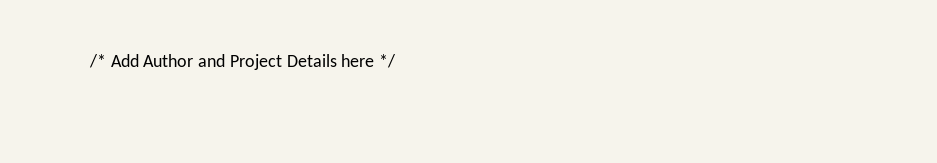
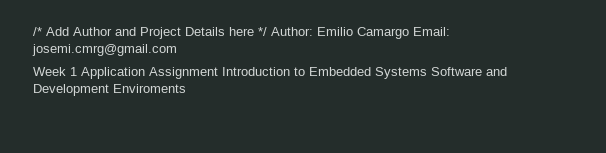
- /* Add Author and Project Details here */
+ /* Add Author and Project Details here */ Author: Emilio Camargo Email: josemi.cmrg@gmail.com
+ Week 1 Application Assignment Introduction to Embedded Systems Software and Development Enviroments

